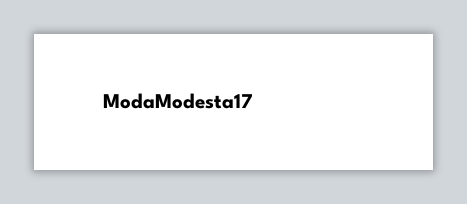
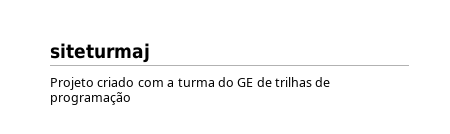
- ModaModesta17
+ siteturmaj
+ Projeto criado com a turma do GE de trilhas de programação

